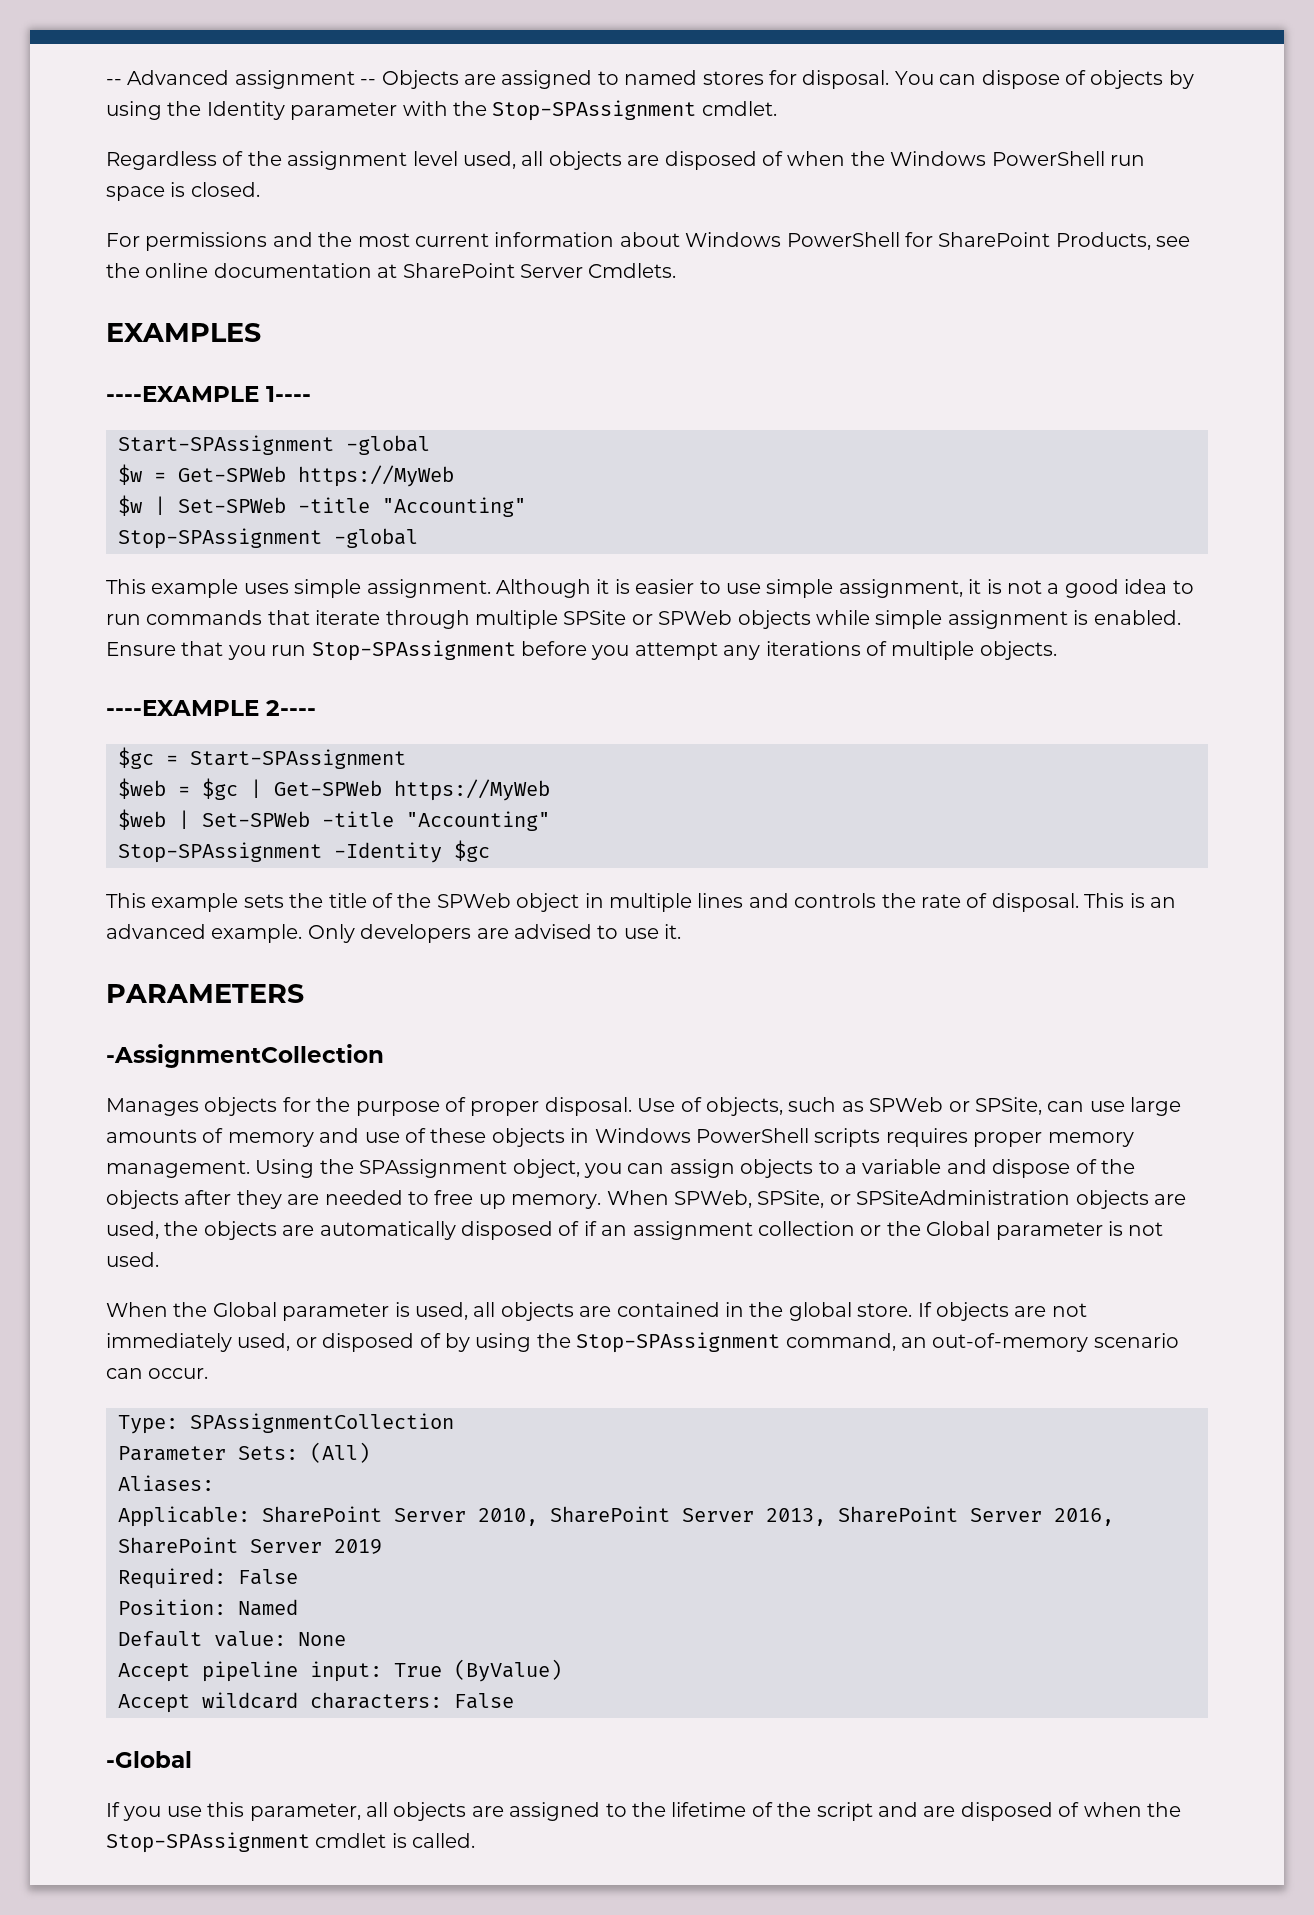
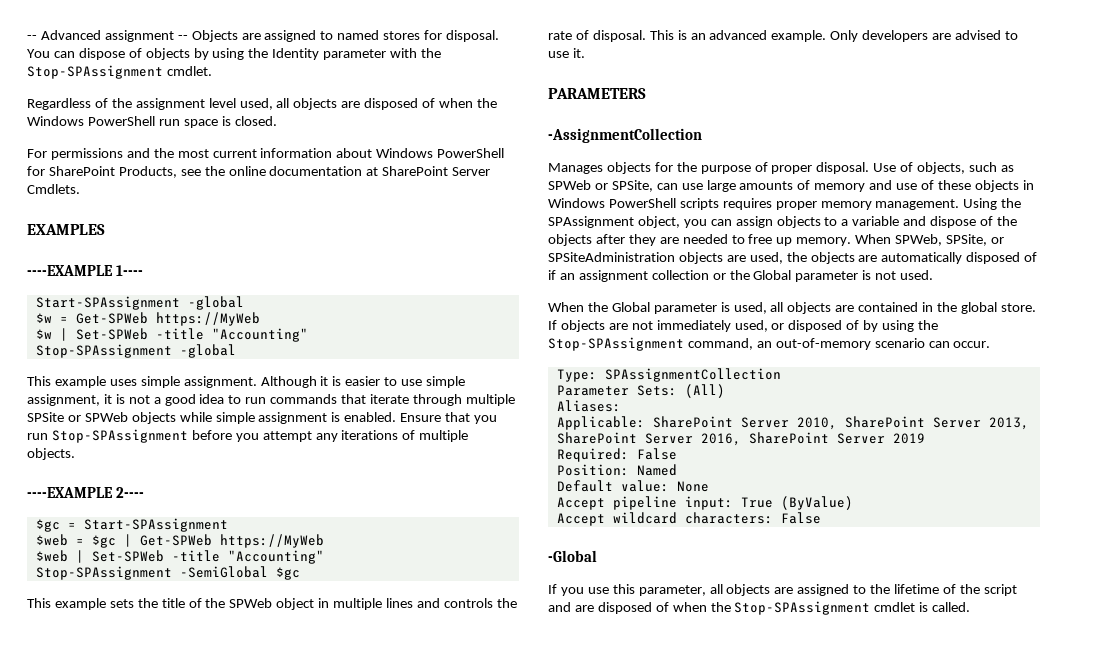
- Stop-SPAssignment -Identity $gc
+ Stop-SPAssignment -SemiGlobal $gc

